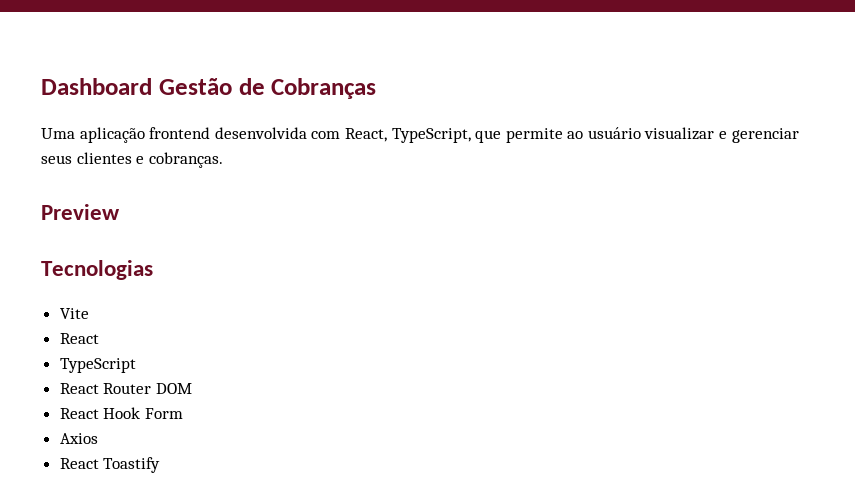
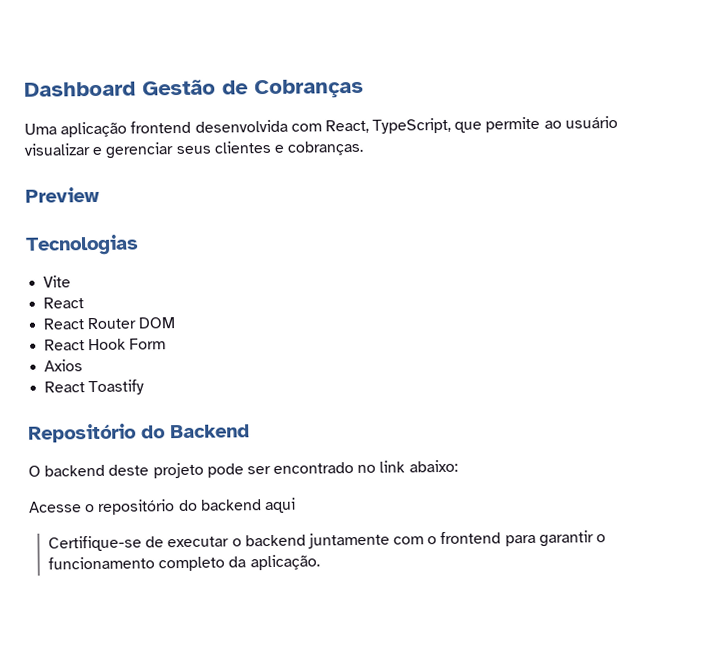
- TypeScript
+ Repositório do Backend
+ O backend deste projeto pode ser encontrado no link abaixo:
+ Acesse o repositório do backend aqui
+ Certifique-se de executar o backend juntamente com o frontend para garantir o funcionamento completo da aplicação.

